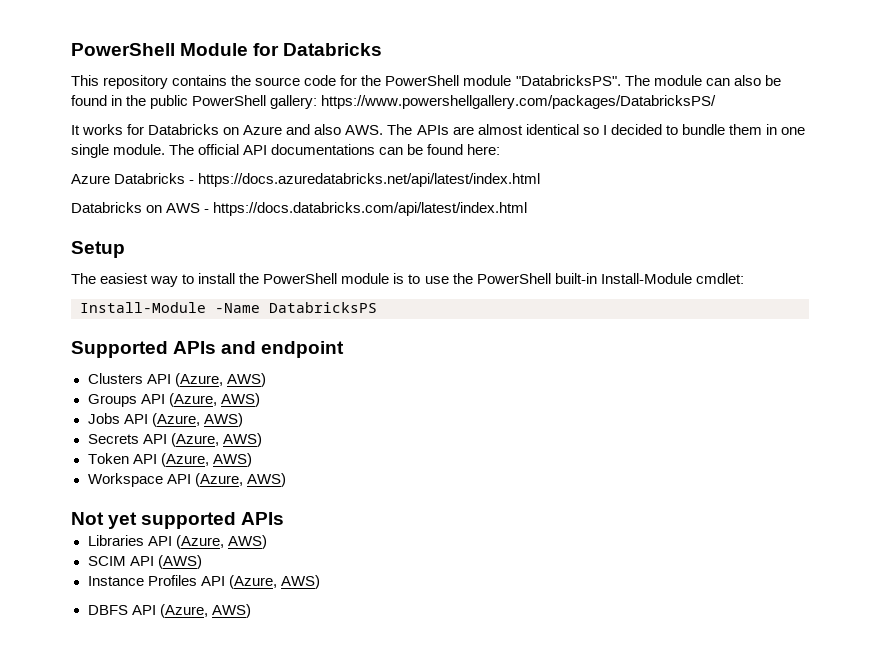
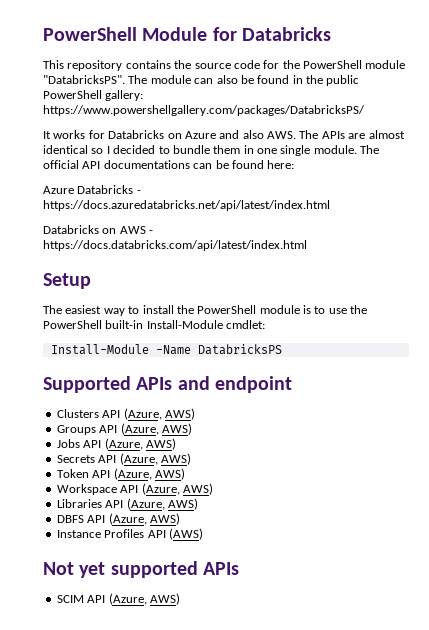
- Not yet supported APIs
- SCIM API (AWS)
- Instance Profiles API (Azure, AWS)
  DBFS API (Azure, AWS)
+ Instance Profiles API (AWS)
+ Not yet supported APIs
+ SCIM API (Azure, AWS)

